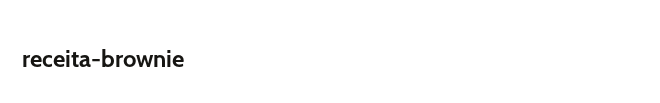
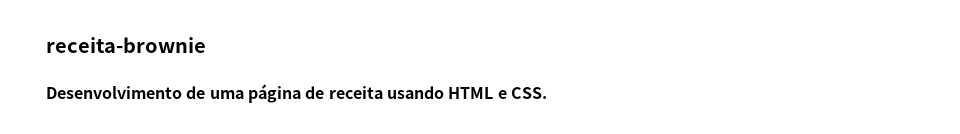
+ Desenvolvimento de uma página de receita usando HTML e CSS.

